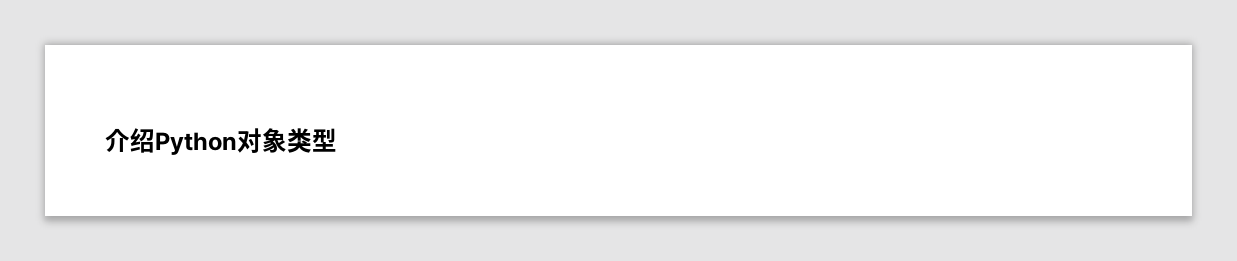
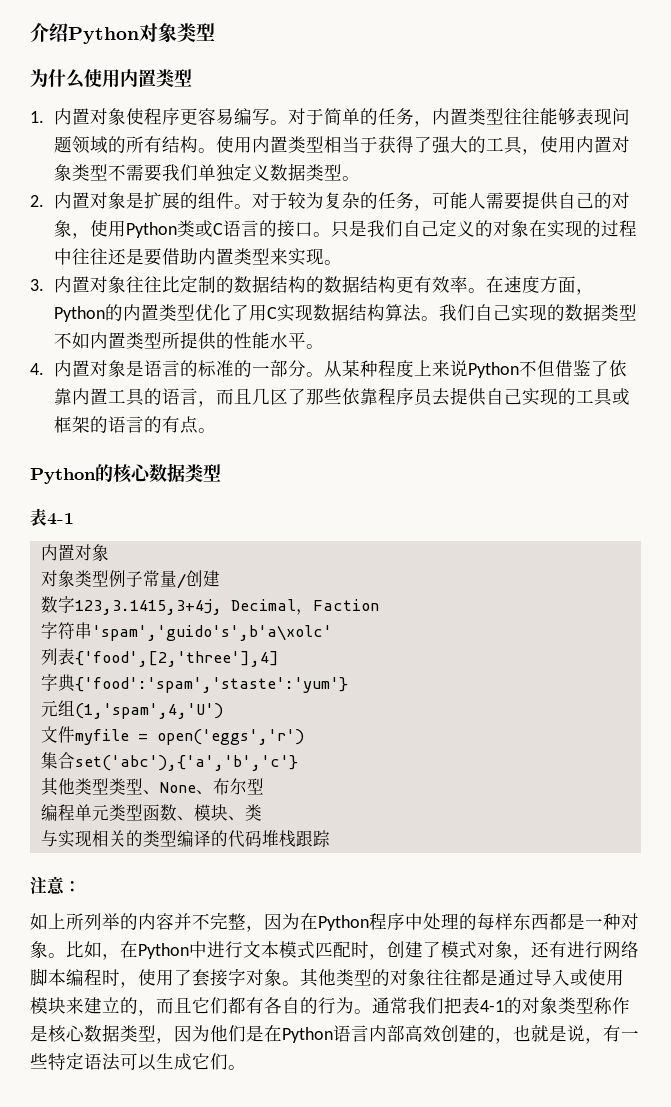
+ 为什么使用内置类型
+ 1.内置对象使程序更容易编写。对于简单的任务，内置类型往往能够表现问题领域的所有结构。使用内置类型相当于获得了强大的工具，使用内置对象类型不需要我们单独定义数据类型。
+ 2.内置对象是扩展的组件。对于较为复杂的任务，可能人需要提供自己的对象，使用Python类或C语言的接口。只是我们自己定义的对象在实现的过程中往往还是要借助内置类型来实现。
+ 3.内置对象往往比定制的数据结构的数据结构更有效率。在速度方面，Python的内置类型优化了用C实现数据结构算法。我们自己实现的数据类型不如内置类型所提供的性能水平。
+ 4.内置对象是语言的标准的一部分。从某种程度上来说Python不但借鉴了依靠内置工具的语言，而且几区了那些依靠程序员去提供自己实现的工具或框架的语言的有点。
+ Python的核心数据类型
+ 表4-1
+ 内置对象
+ 对象类型例子常量/创建
+ 数字123,3.1415,3+4j, Decimal，Faction
+ 字符串'spam','guido's',b'a\xolc'
+ 列表{'food',[2,'three'],4]
+ 字典{'food':'spam','staste':'yum'}
+ 元组(1,'spam',4,'U')
+ 文件myfile = open('eggs','r')
+ 集合set('abc'),{'a','b','c'}
+ 其他类型类型、None、布尔型
+ 编程单元类型函数、模块、类
+ 与实现相关的类型编译的代码堆栈跟踪
+ 注意：
+ 如上所列举的内容并不完整，因为在Python程序中处理的每样东西都是一种对象。比如，在Python中进行文本模式匹配时，创建了模式对象，还有进行网络脚本编程时，使用了套接字对象。其他类型的对象往往都是通过导入或使用模块来建立的，而且它们都有各自的行为。通常我们把表4-1的对象类型称作是核心数据类型，因为他们是在Python语言内部高效创建的，也就是说，有一些特定语法可以生成它们。

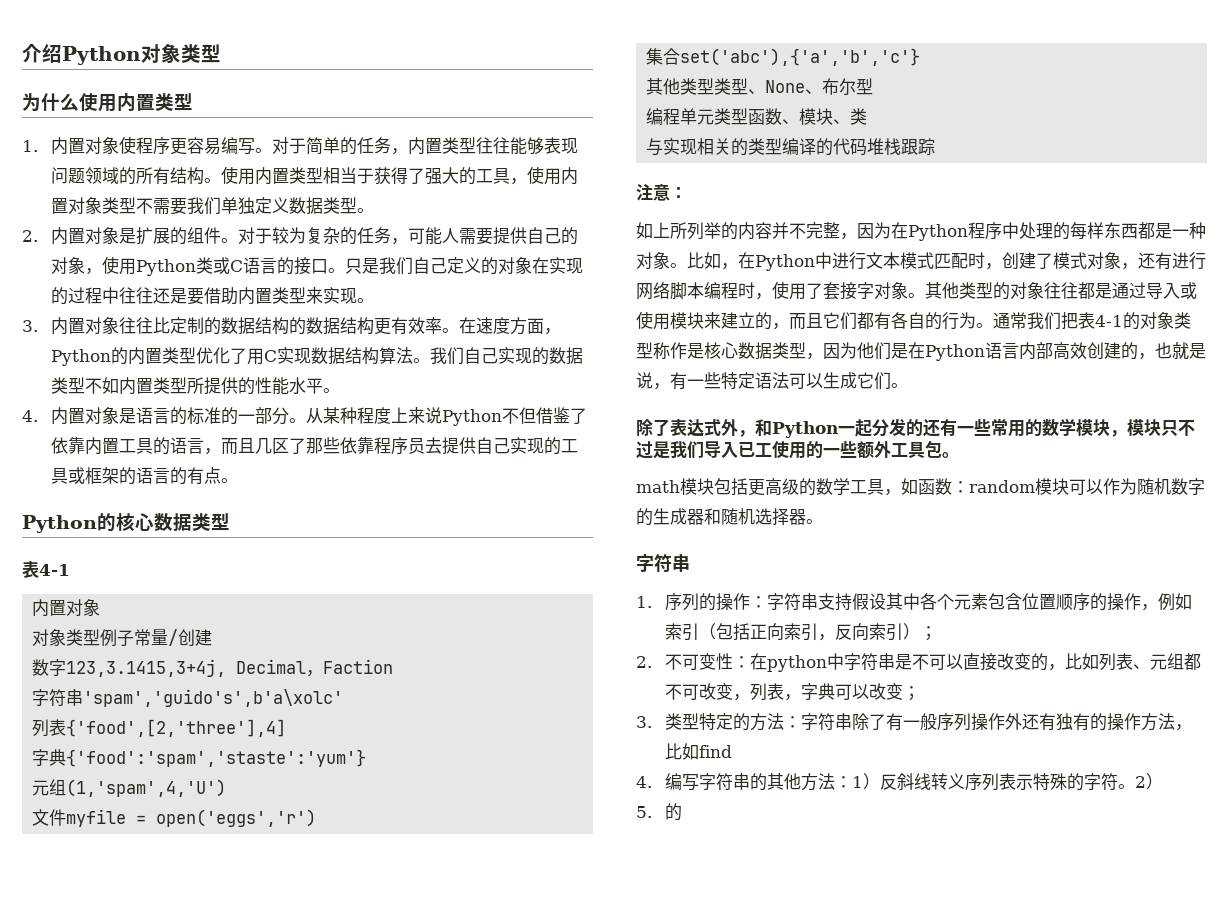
+ 除了表达式外，和Python一起分发的还有一些常用的数学模块，模块只不过是我们导入已工使用的一些额外工具包。
+ math模块包括更高级的数学工具，如函数：random模块可以作为随机数字的生成器和随机选择器。
+ 字符串
+ 1.序列的操作：字符串支持假设其中各个元素包含位置顺序的操作，例如索引（包括正向索引，反向索引）；
+ 2.不可变性：在python中字符串是不可以直接改变的，比如列表、元组都不可改变，列表，字典可以改变；
+ 3.类型特定的方法：字符串除了有一般序列操作外还有独有的操作方法，比如find
+ 4.编写字符串的其他方法：1）反斜线转义序列表示特殊的字符。2）
+ 5.的

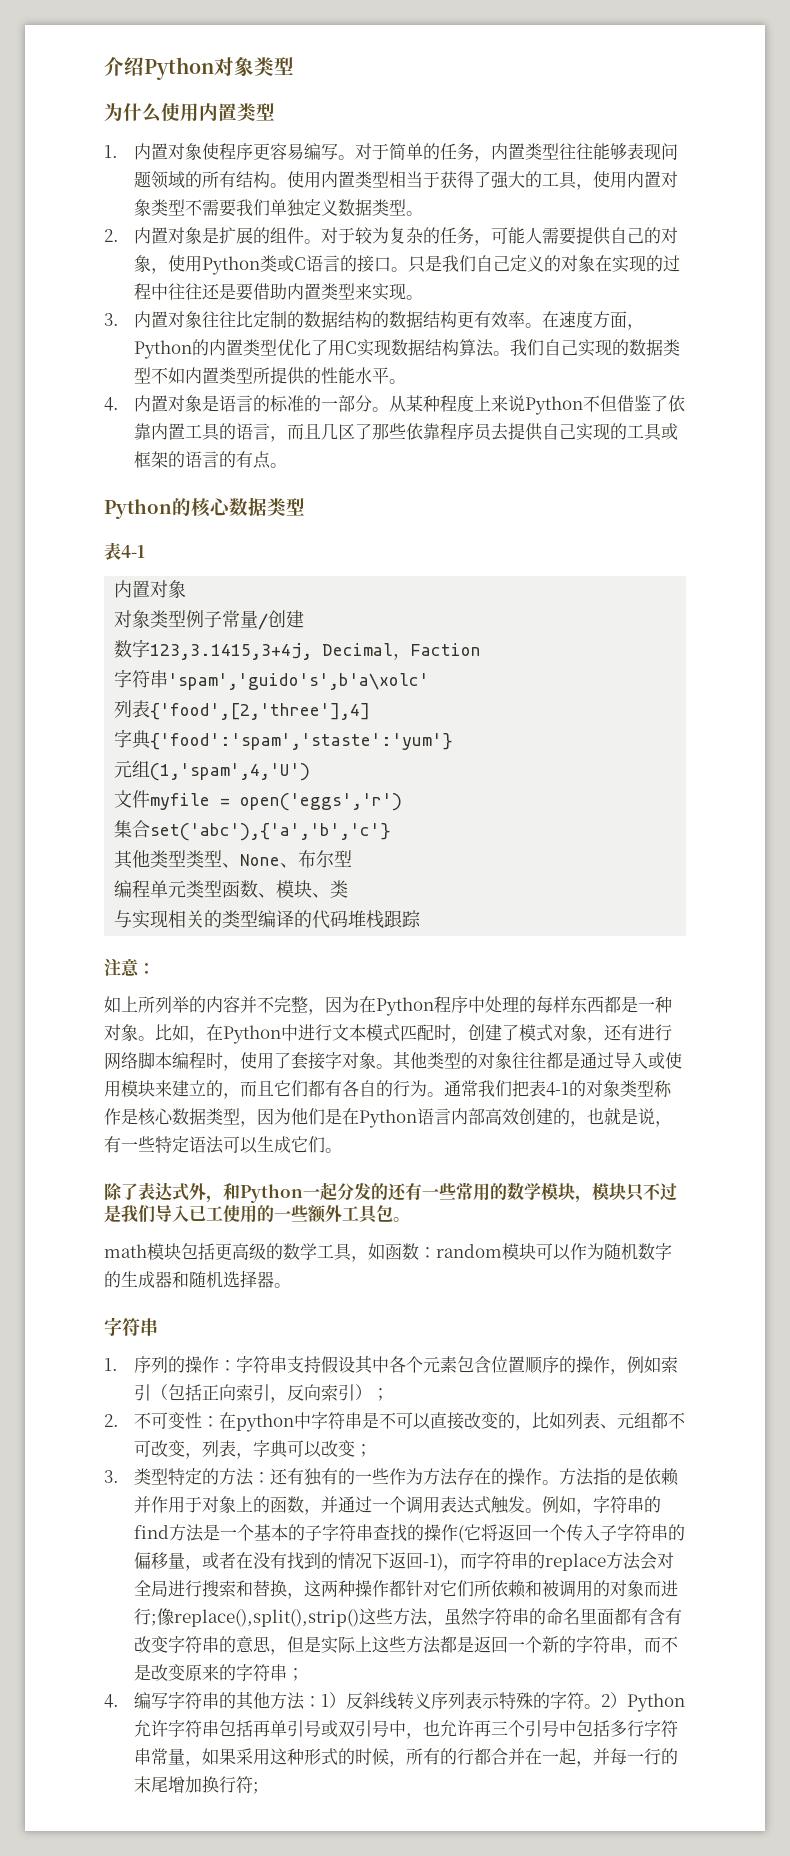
- 3.类型特定的方法：字符串除了有一般序列操作外还有独有的操作方法，比如find
+ 3.类型特定的方法：还有独有的一些作为方法存在的操作。方法指的是依赖并作用于对象上的函数，并通过一个调用表达式触发。例如，字符串的find方法是一个基本的子字符串查找的操作(它将返回一个传入子字符串的偏移量，或者在没有找到的情况下返回-1)，而字符串的replace方法会对全局进行搜索和替换，这两种操作都针对它们所依赖和被调用的对象而进行;像replace(),split(),strip()这些方法，虽然字符串的命名里面都有含有改变字符串的意思，但是实际上这些方法都是返回一个新的字符串，而不是改变原来的字符串；
- 2）
- 5.的
+ 2）Python允许字符串包括再单引号或双引号中，也允许再三个引号中包括多行字符串常量，如果采用这种形式的时候，所有的行都合并在一起，并每一行的末尾增加换行符;

